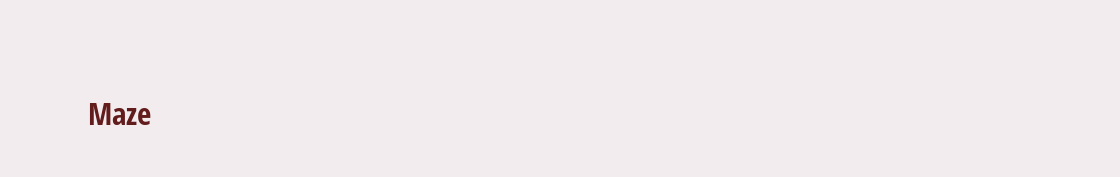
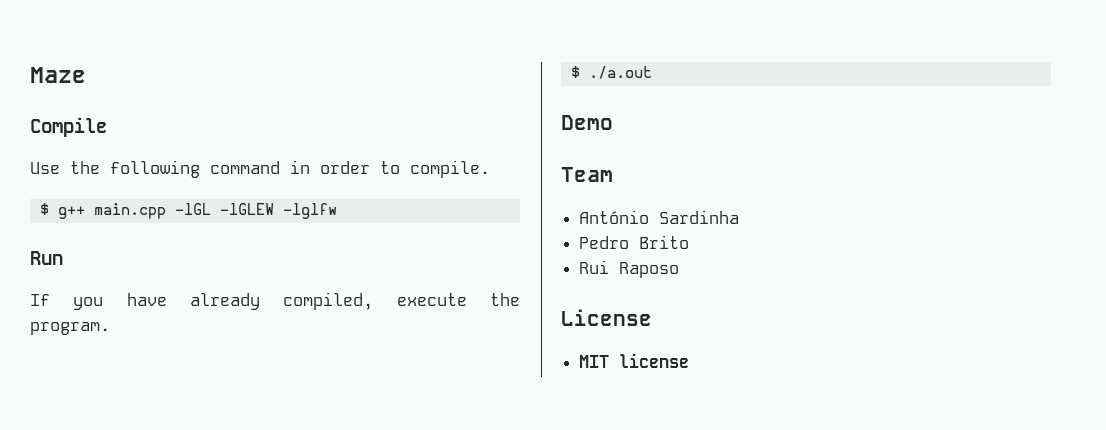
+ Compile
+ Use the following command in order to compile.
+ $ g++ main.cpp -lGL -lGLEW -lglfw
+ Run
+ If you have already compiled, execute the program.
+ $ ./a.out
+ Demo
+ Team
+ António Sardinha
+ Pedro Brito
+ Rui Raposo
+ License
+ MIT license

